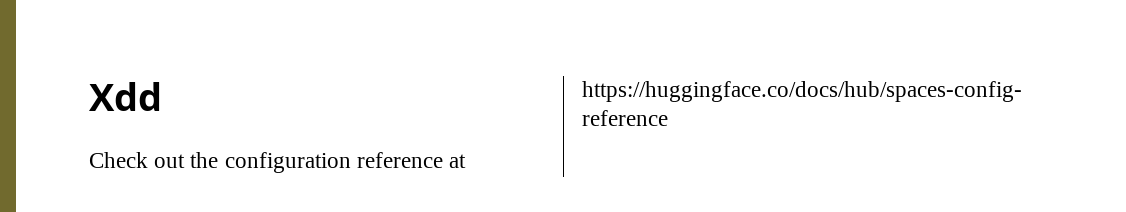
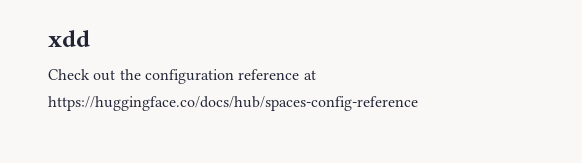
- Xdd
+ xdd

